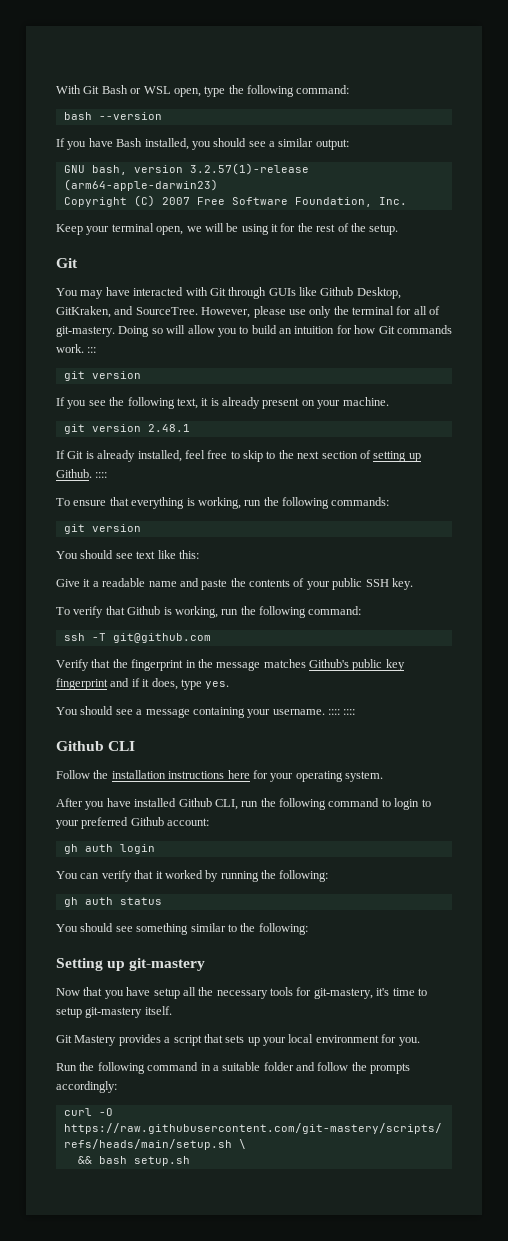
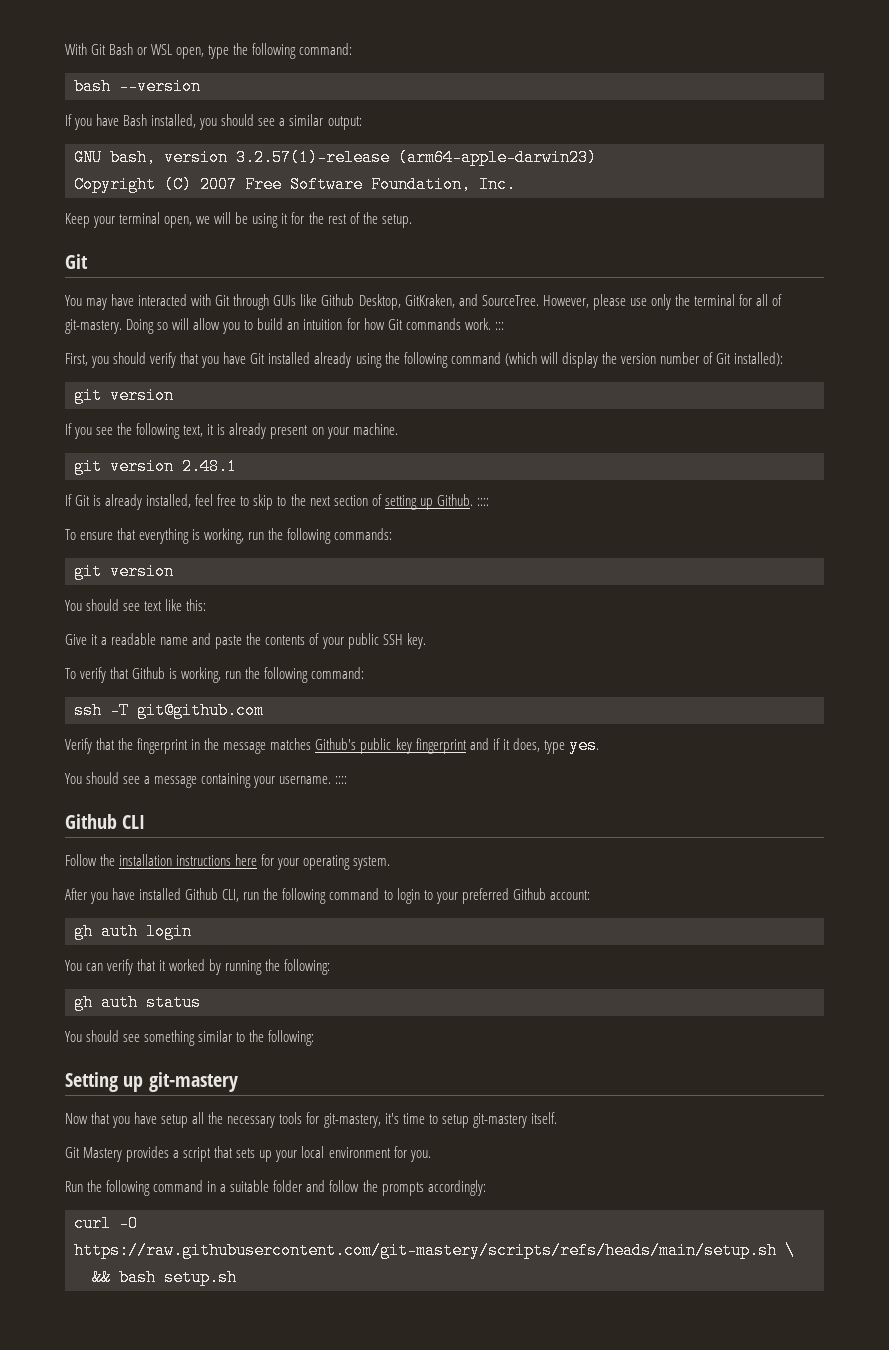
+ First, you should verify that you have Git installed already using the following command (which will display the version number of Git installed):
- You should see a message containing your username. :::: ::::
+ You should see a message containing your username. ::::

